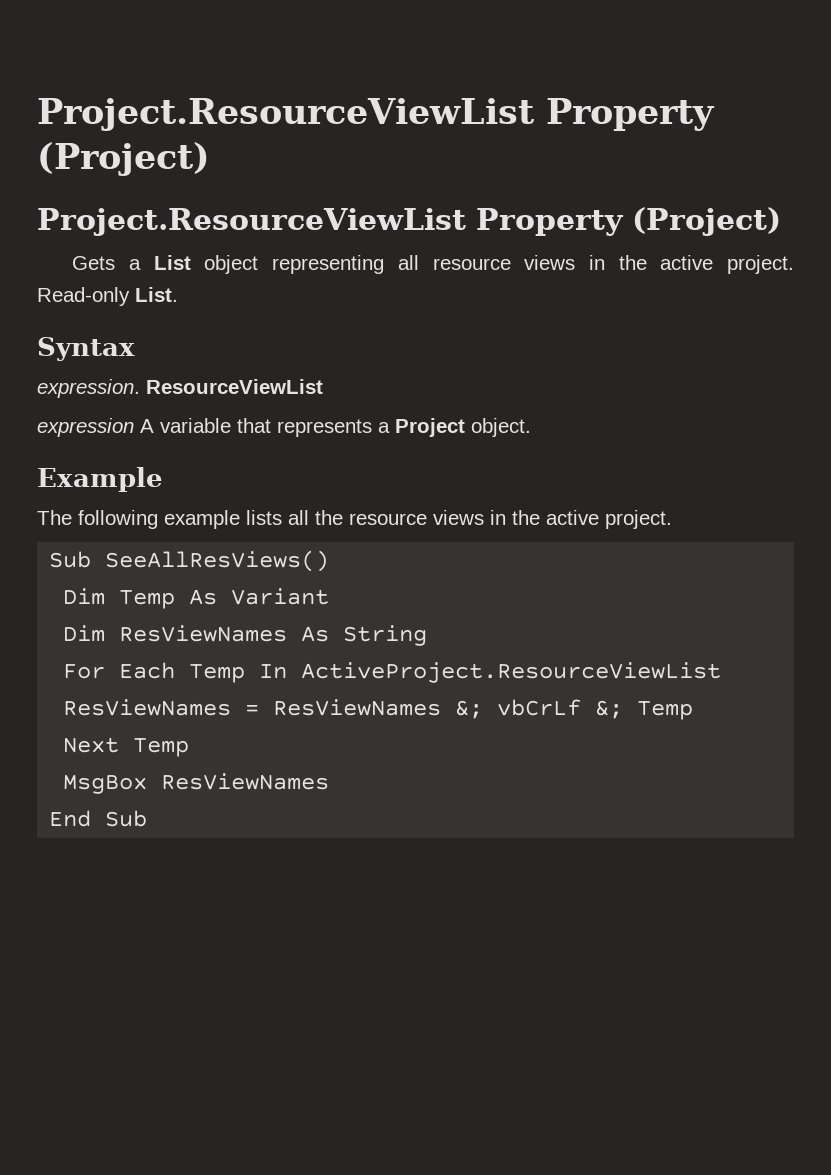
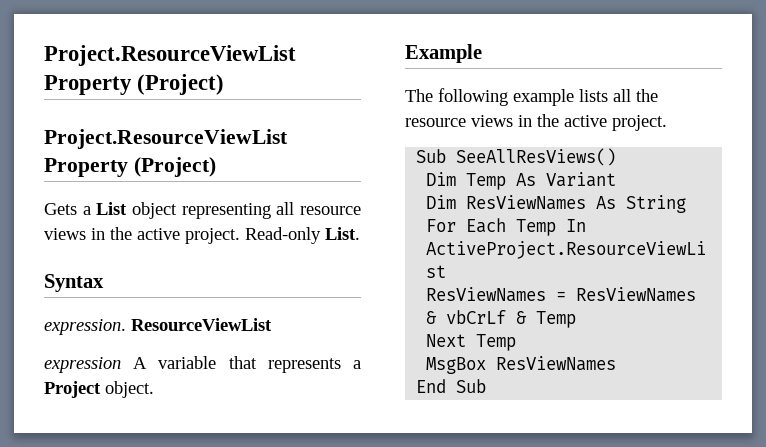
- ResViewNames = ResViewNames &; vbCrLf &; Temp
+ ResViewNames = ResViewNames & vbCrLf & Temp

